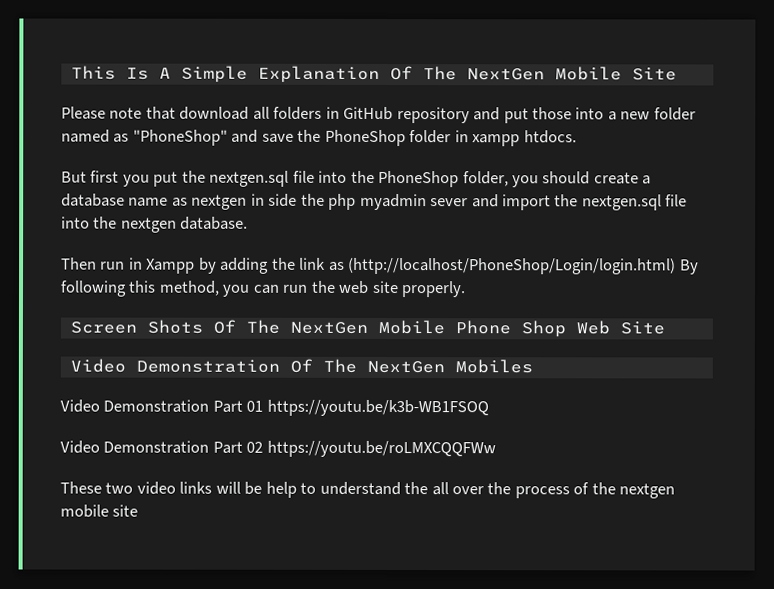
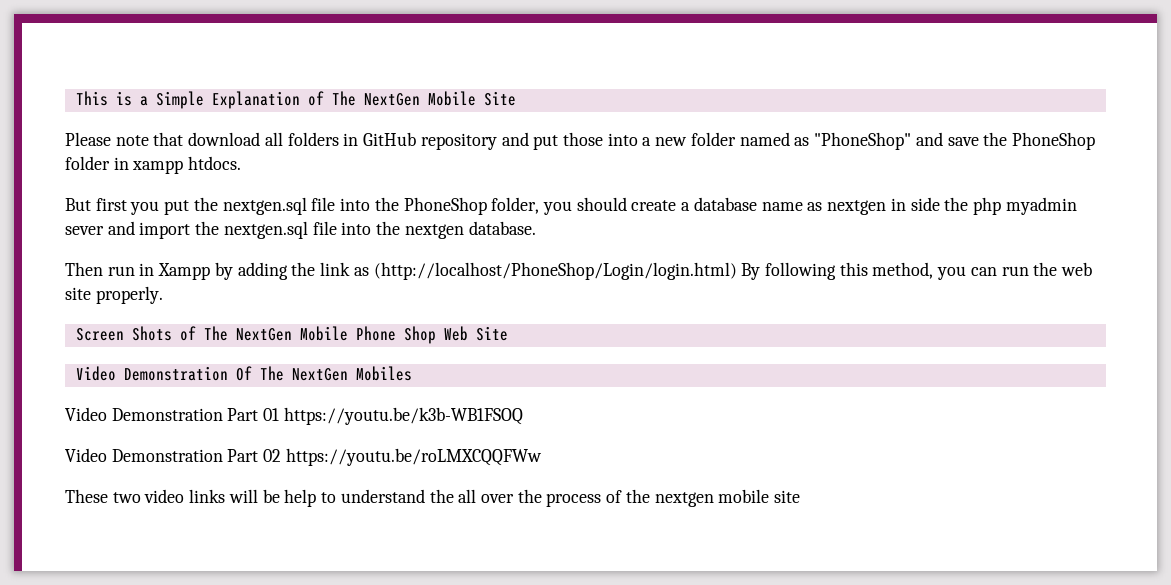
- This Is A Simple Explanation Of The NextGen Mobile Site
+ This is a Simple Explanation of The NextGen Mobile Site
- Screen Shots Of The NextGen Mobile Phone Shop Web Site
+ Screen Shots of The NextGen Mobile Phone Shop Web Site

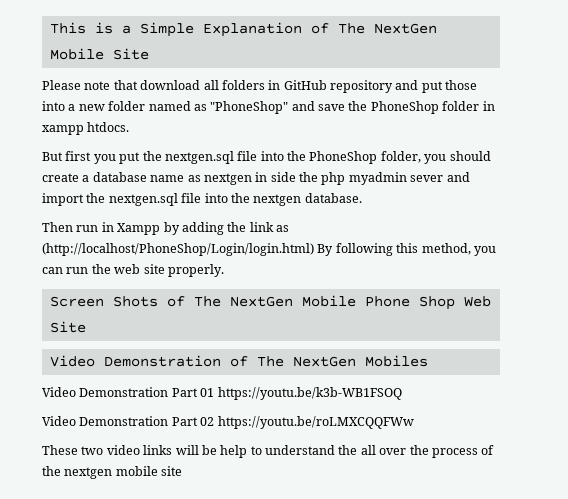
- Video Demonstration Of The NextGen Mobiles
+ Video Demonstration of The NextGen Mobiles

